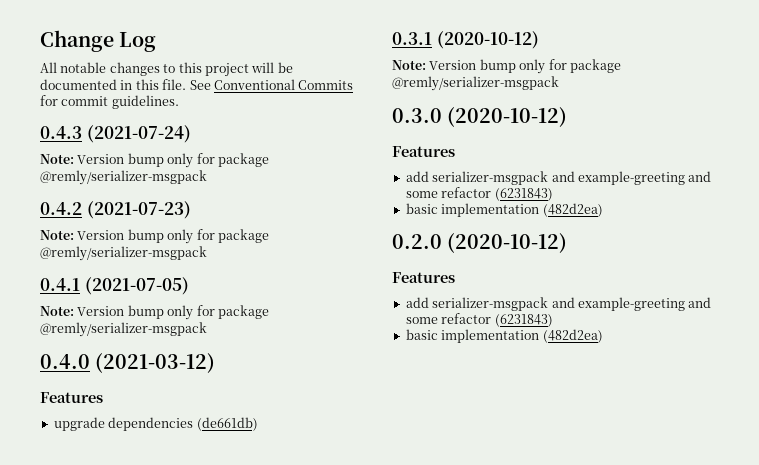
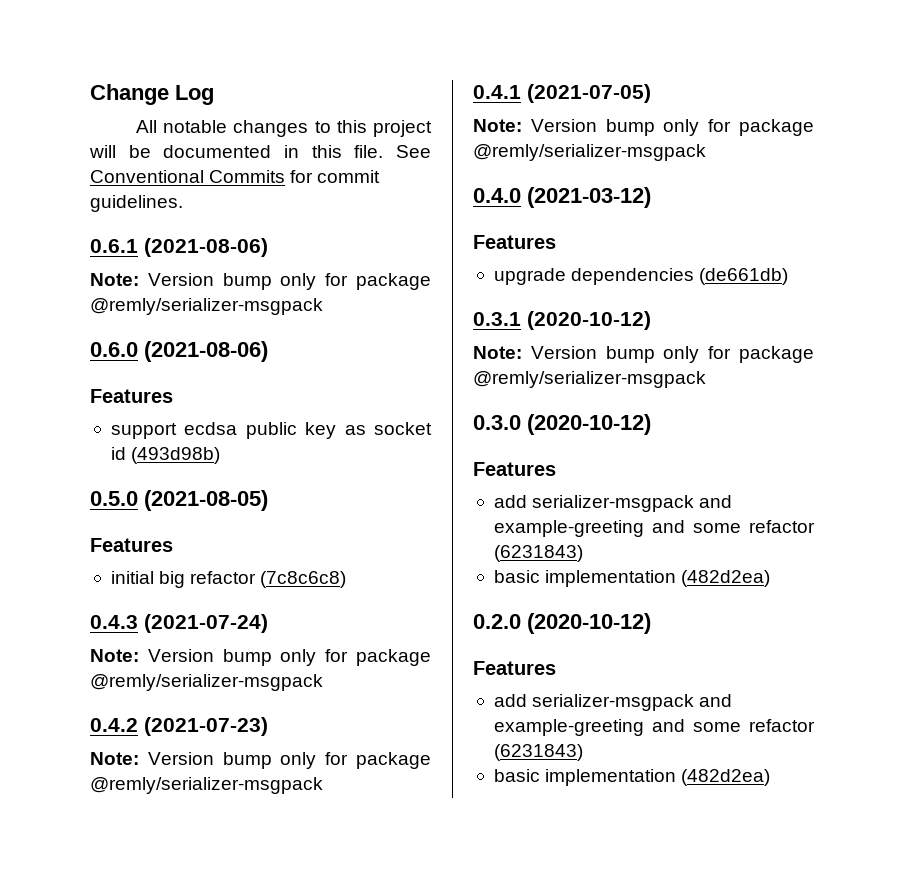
+ 0.6.1 (2021-08-06)
+ Note: Version bump only for package @remly/serializer-msgpack
+ 0.6.0 (2021-08-06)
+ Features
+ support ecdsa public key as socket id (493d98b)
+ 0.5.0 (2021-08-05)
+ Features
+ initial big refactor (7c8c6c8)

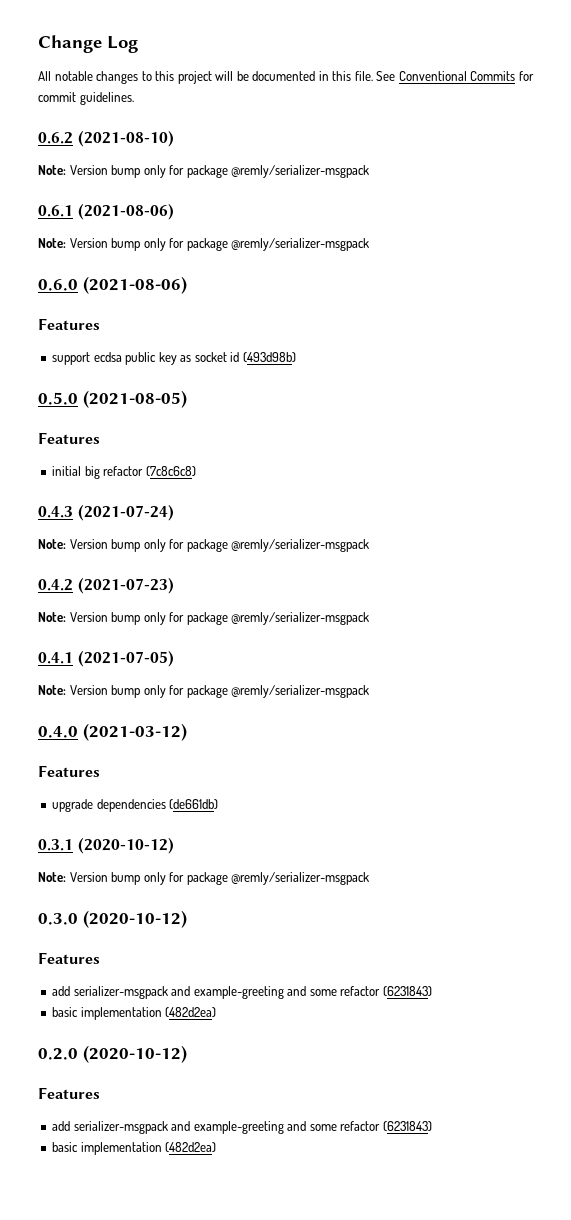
+ 0.6.2 (2021-08-10)
+ Note: Version bump only for package @remly/serializer-msgpack

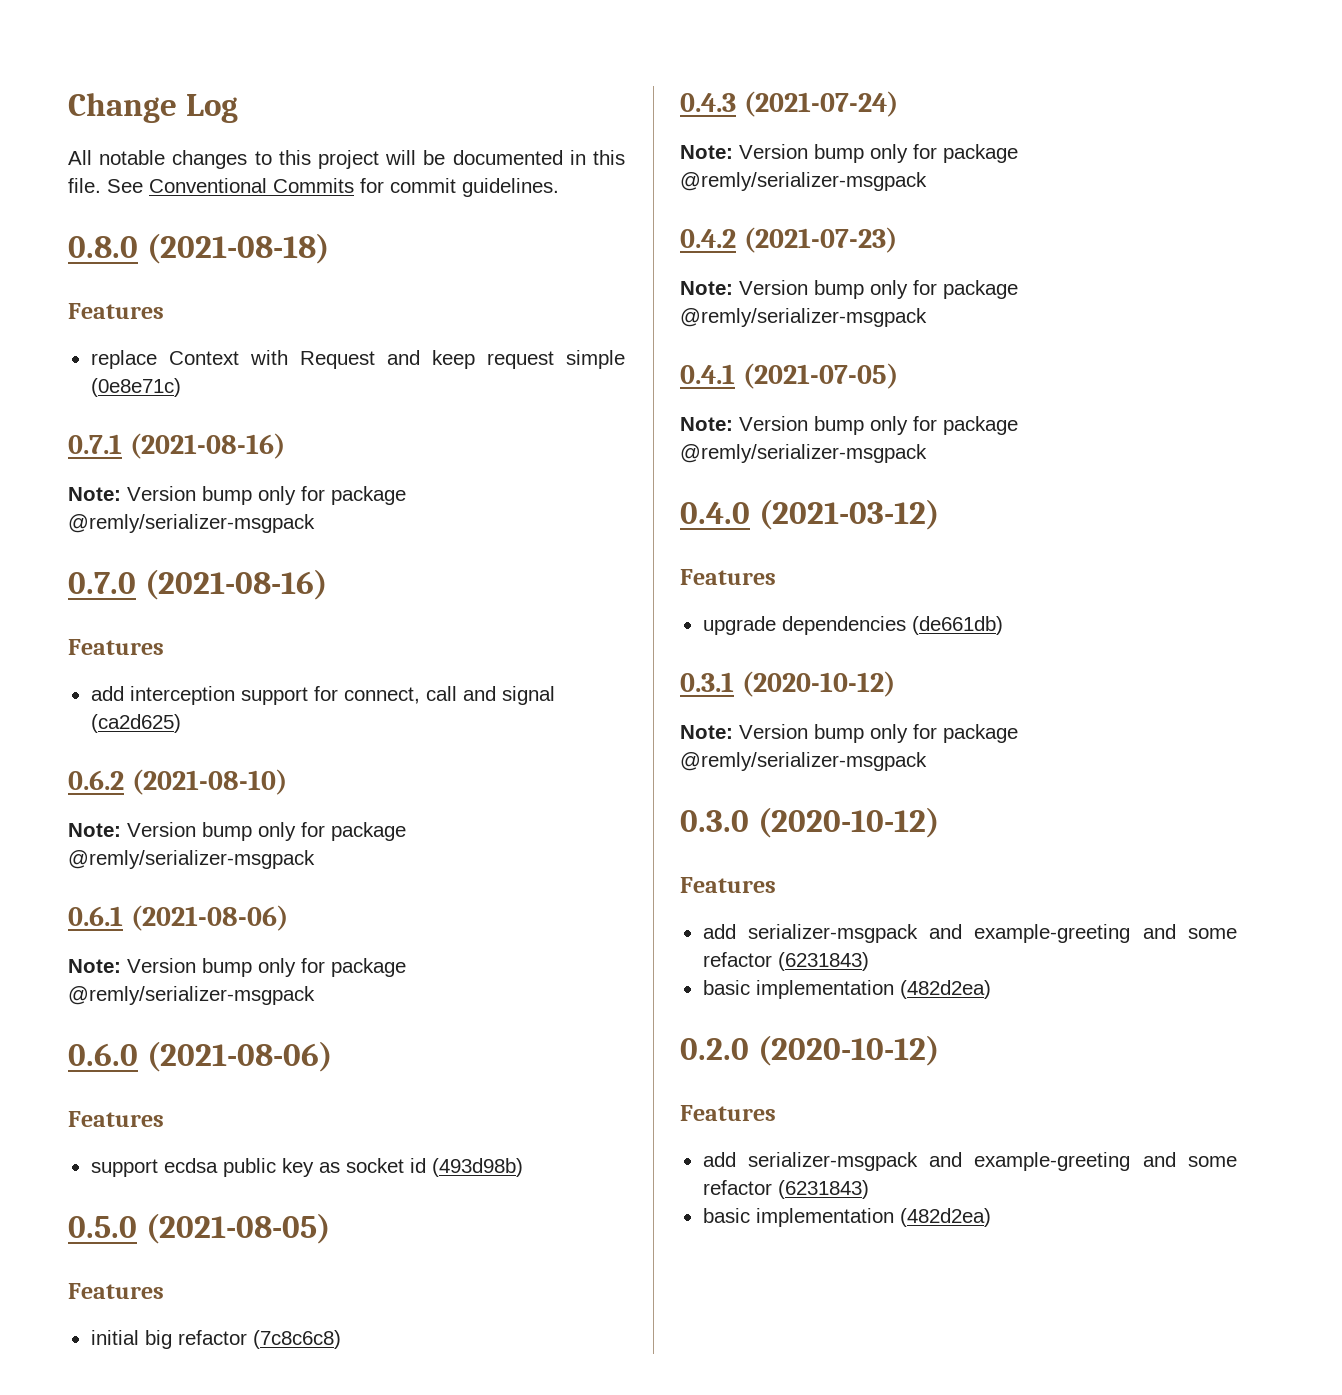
+ 0.8.0 (2021-08-18)
+ Features
+ replace Context with Request and keep request simple (0e8e71c)
+ 0.7.1 (2021-08-16)
+ Note: Version bump only for package @remly/serializer-msgpack
+ 0.7.0 (2021-08-16)
+ Features
+ add interception support for connect, call and signal (ca2d625)

